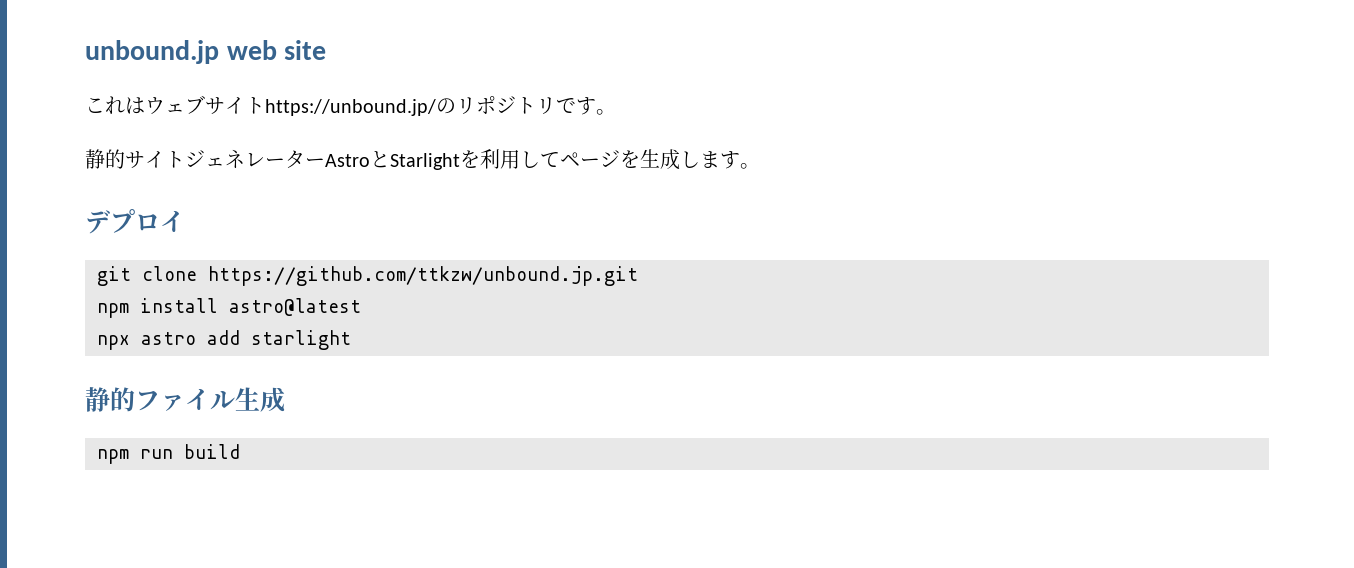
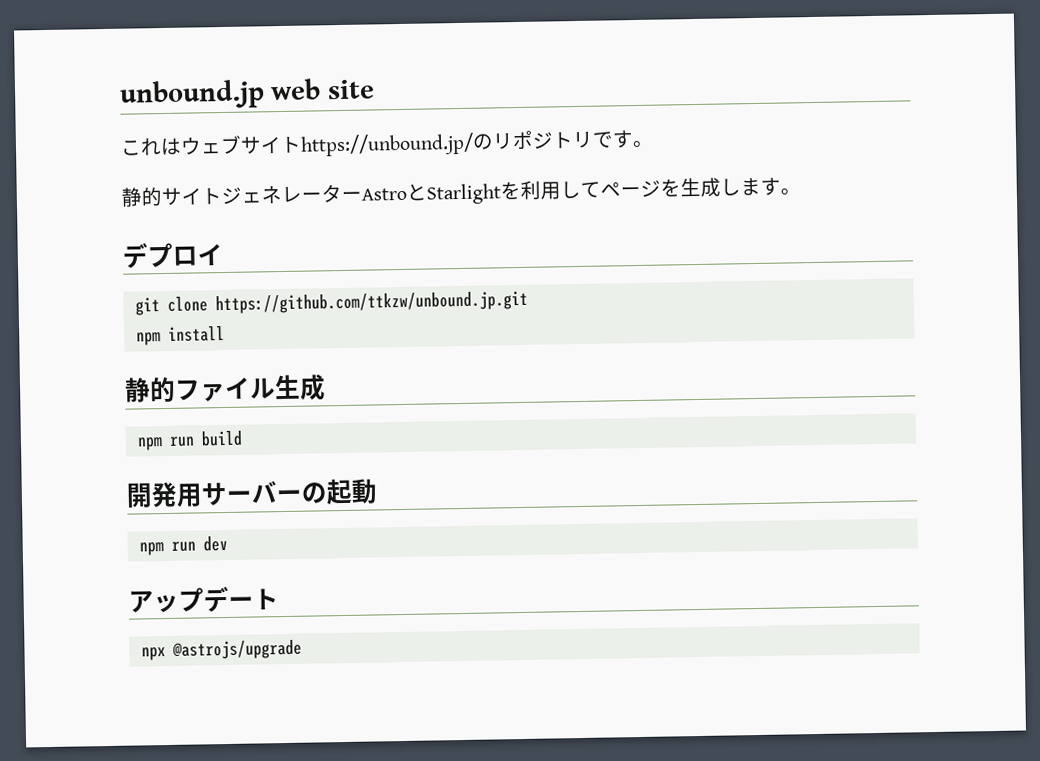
- npm install astro@latest
- npx astro add starlight
+ npm install
+ 開発用サーバーの起動
+ npm run dev
+ アップデート
+ npx @astrojs/upgrade

